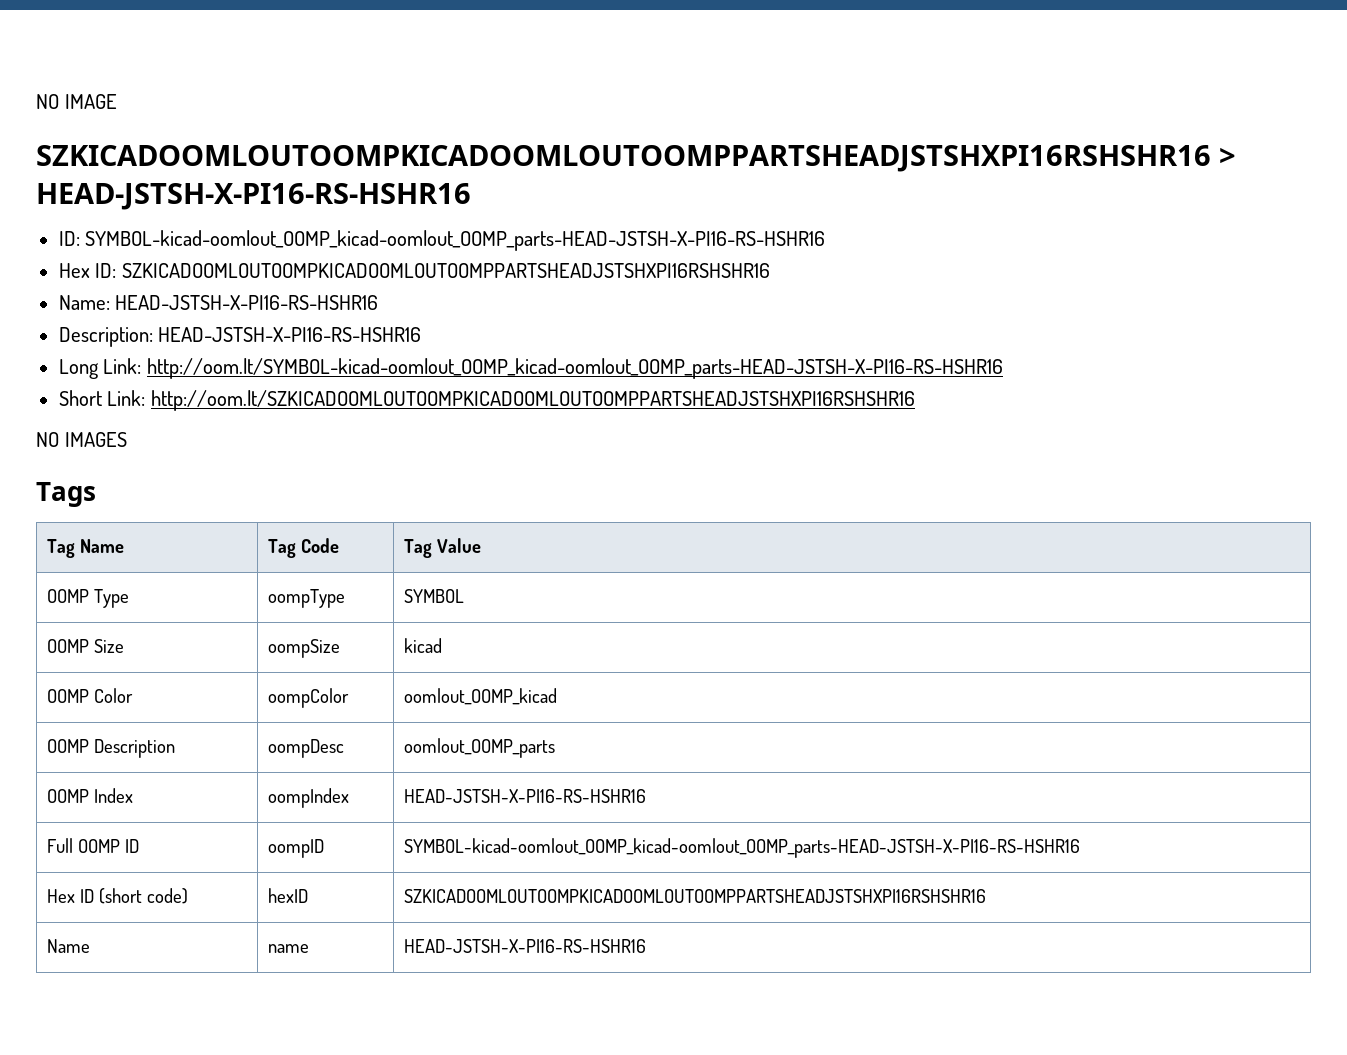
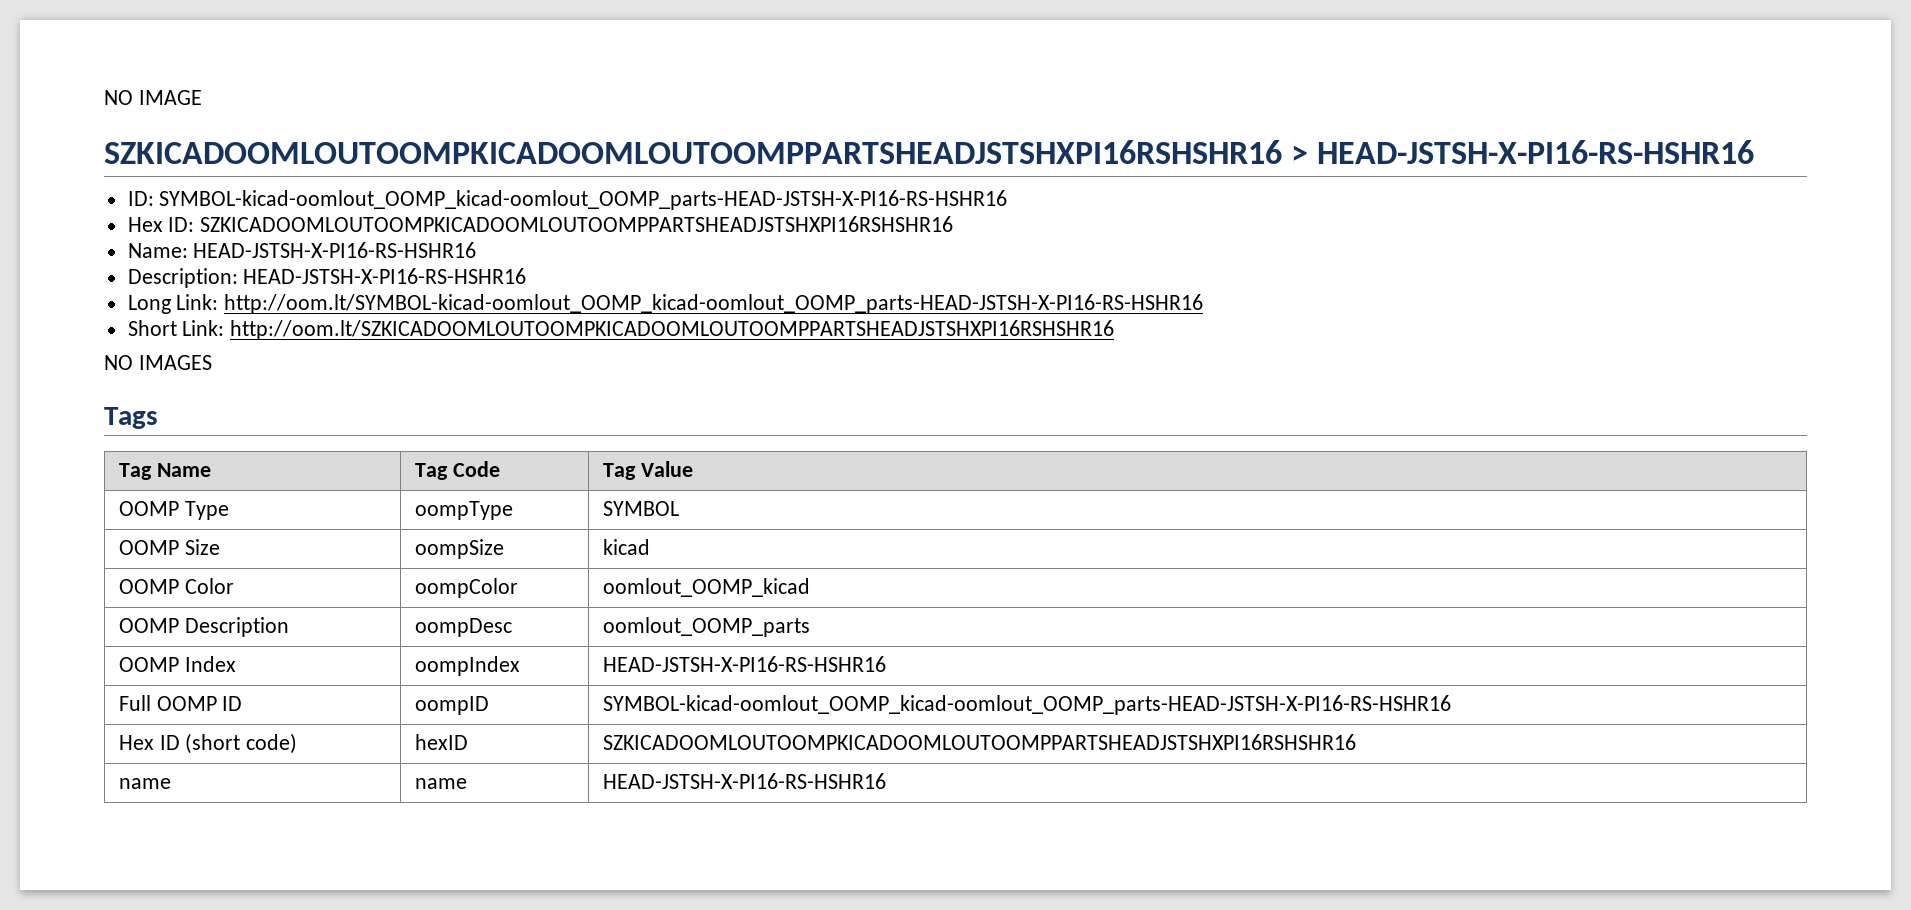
- Name | name | HEAD-JSTSH-X-PI16-RS-HSHR16
+ name | name | HEAD-JSTSH-X-PI16-RS-HSHR16

